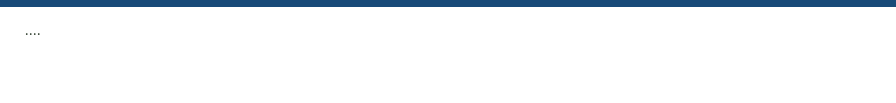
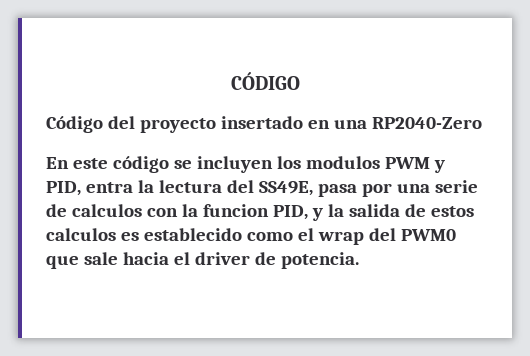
- ....
+ CÓDIGO
+ Código del proyecto insertado en una RP2040-Zero
+ En este código se incluyen los modulos PWM y PID, entra la lectura del SS49E, pasa por una serie de calculos con la funcion PID, y la salida de estos calculos es establecido como el wrap del PWM0 que sale hacia el driver de potencia.

